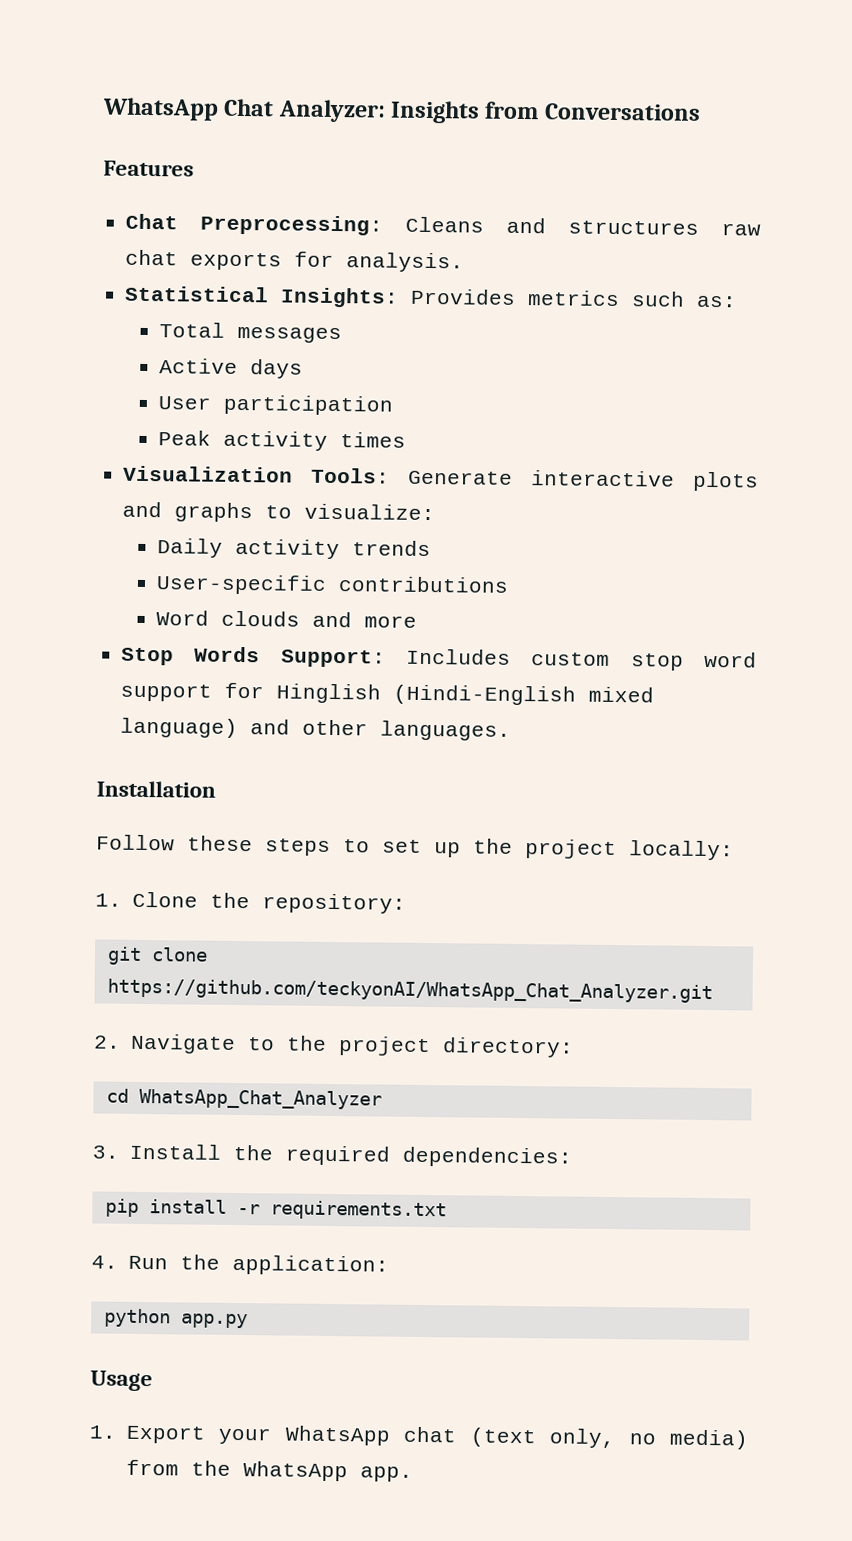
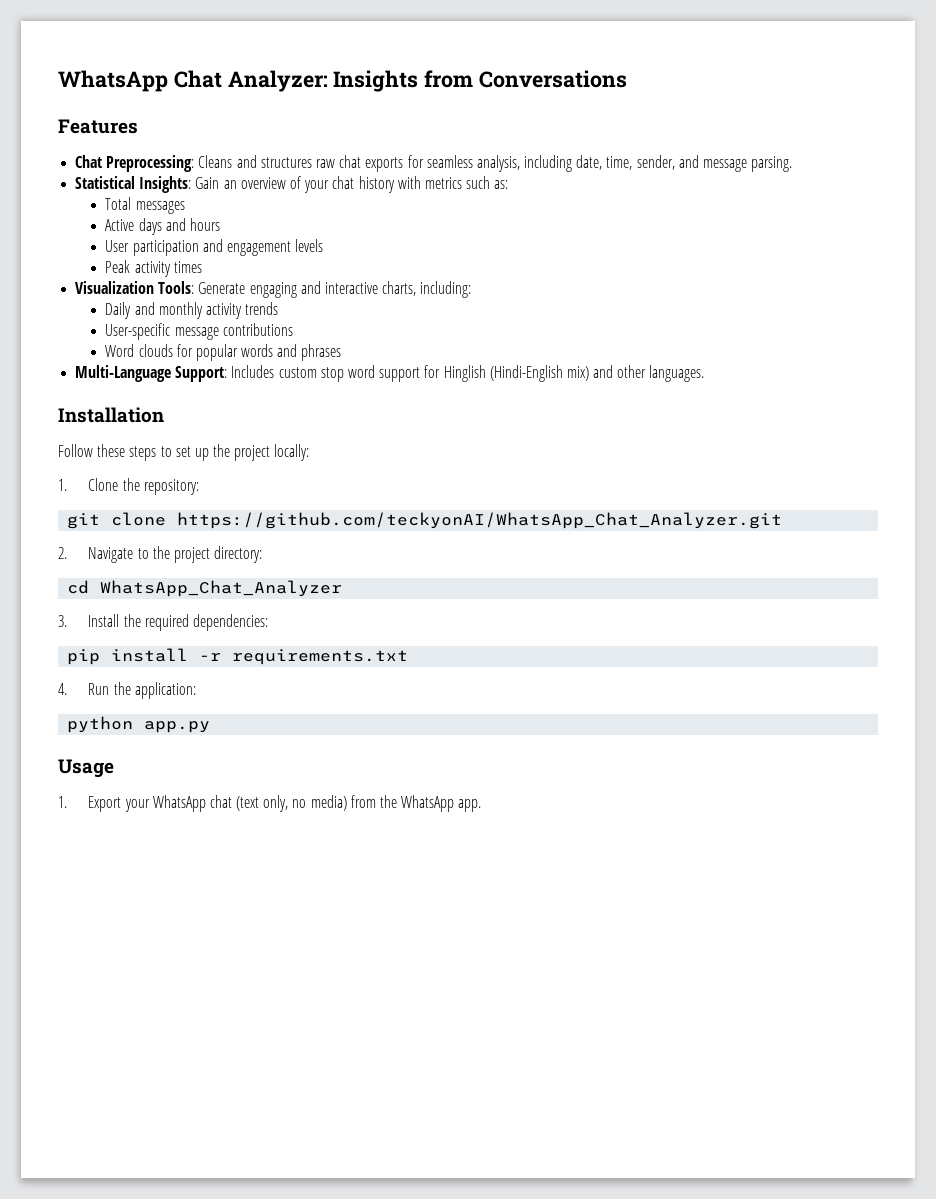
- Chat Preprocessing: Cleans and structures raw chat exports for analysis.
- Statistical Insights: Provides metrics such as:
+ Chat Preprocessing: Cleans and structures raw chat exports for seamless analysis, including date, time, sender, and message parsing.
+ Statistical Insights: Gain an overview of your chat history with metrics such as:
- Active days
+ Active days and hours
- User participation
+ User participation and engagement levels
- Visualization Tools: Generate interactive plots and graphs to visualize:
+ Visualization Tools: Generate engaging and interactive charts, including:
- Daily activity trends
+ Daily and monthly activity trends
- User-specific contributions
+ User-specific message contributions
- Word clouds and more
- Stop Words Support: Includes custom stop word support for Hinglish (Hindi-English mixed language) and other languages.
+ Word clouds for popular words and phrases
+ Multi-Language Support: Includes custom stop word support for Hinglish (Hindi-English mix) and other languages.

